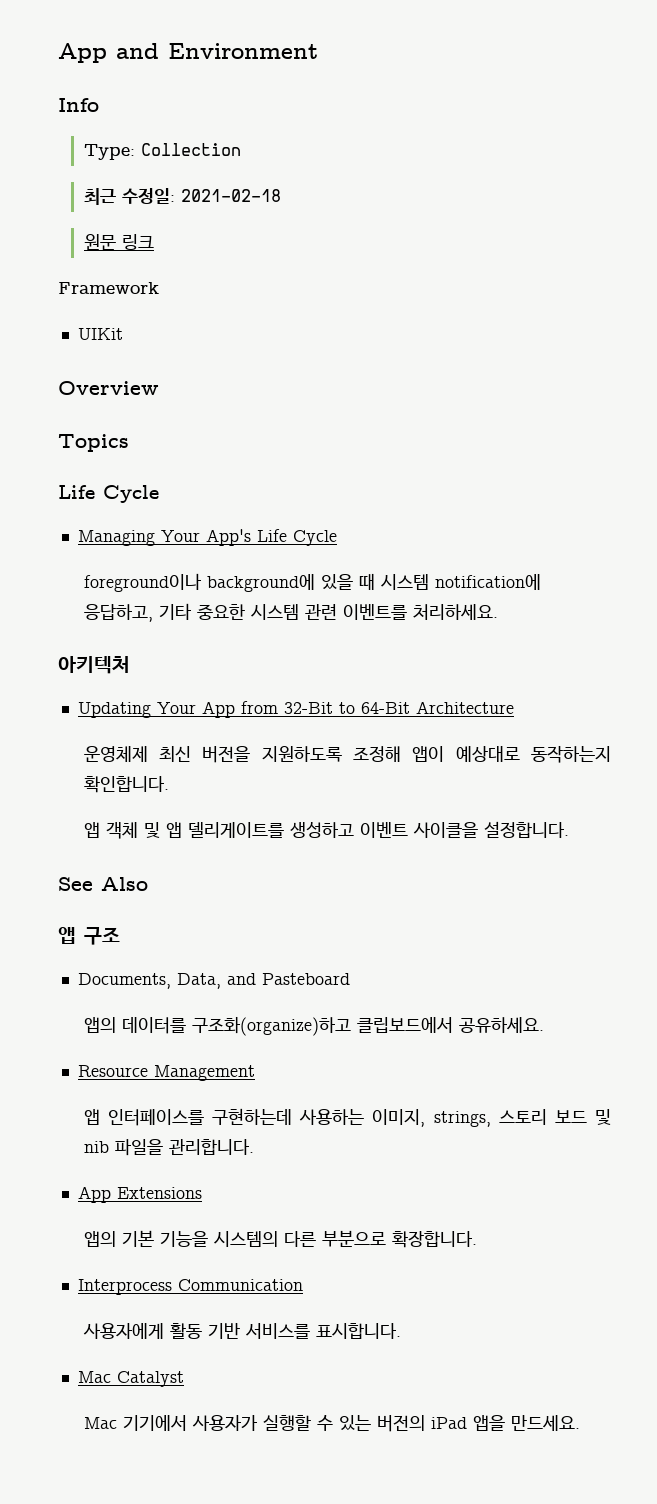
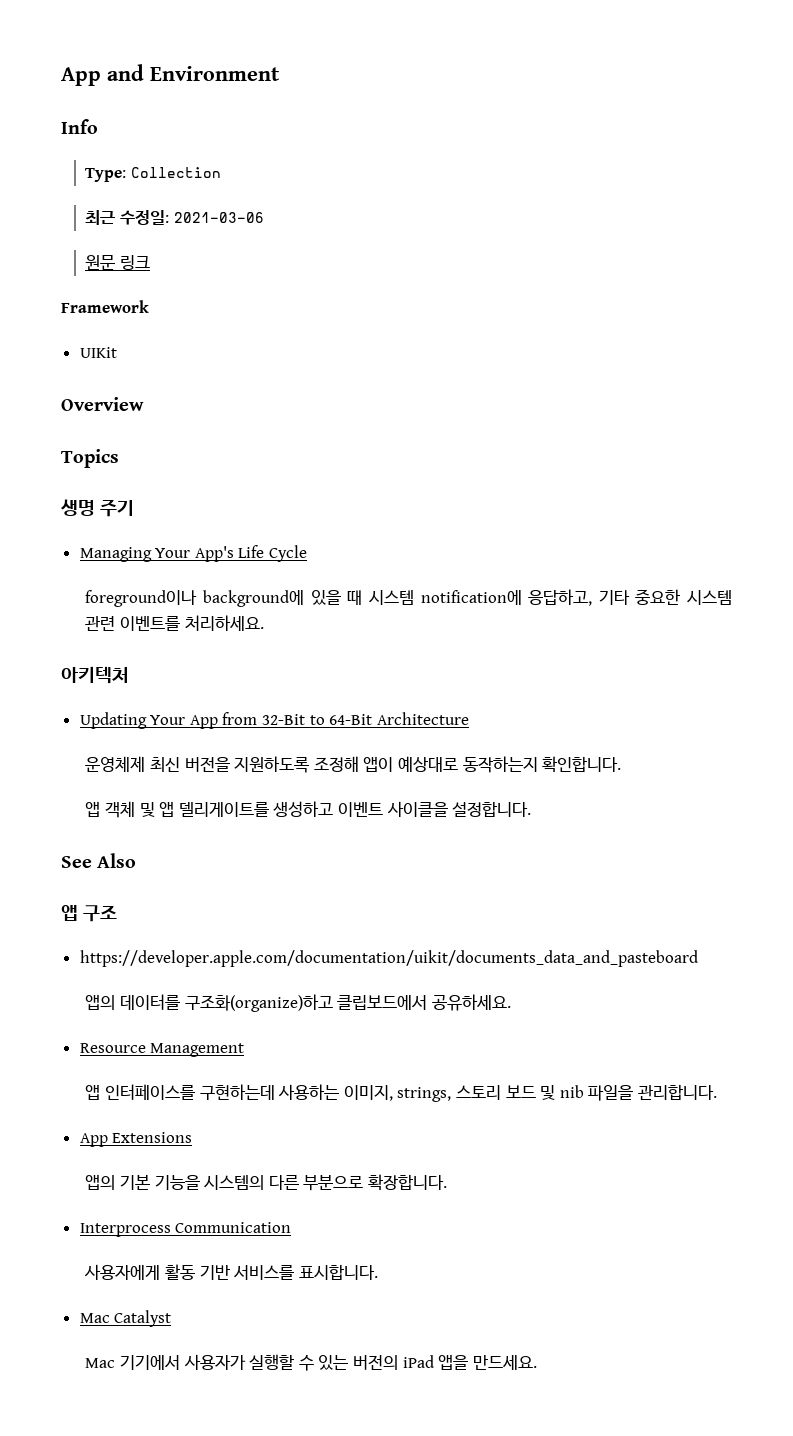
- 최근 수정일: 2021-02-18
+ 최근 수정일: 2021-03-06
  Topics
- Life Cycle
+ 생명 주기
- Documents, Data, and Pasteboard
+ https://developer.apple.com/documentation/uikit/documents_data_and_pasteboard

